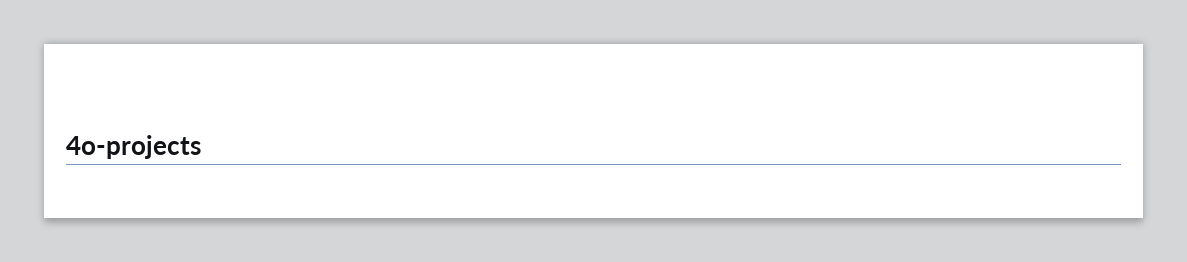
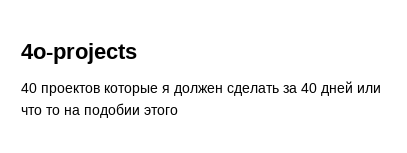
+ 40 проектов которые я должен сделать за 40 дней или что то на подобии этого

